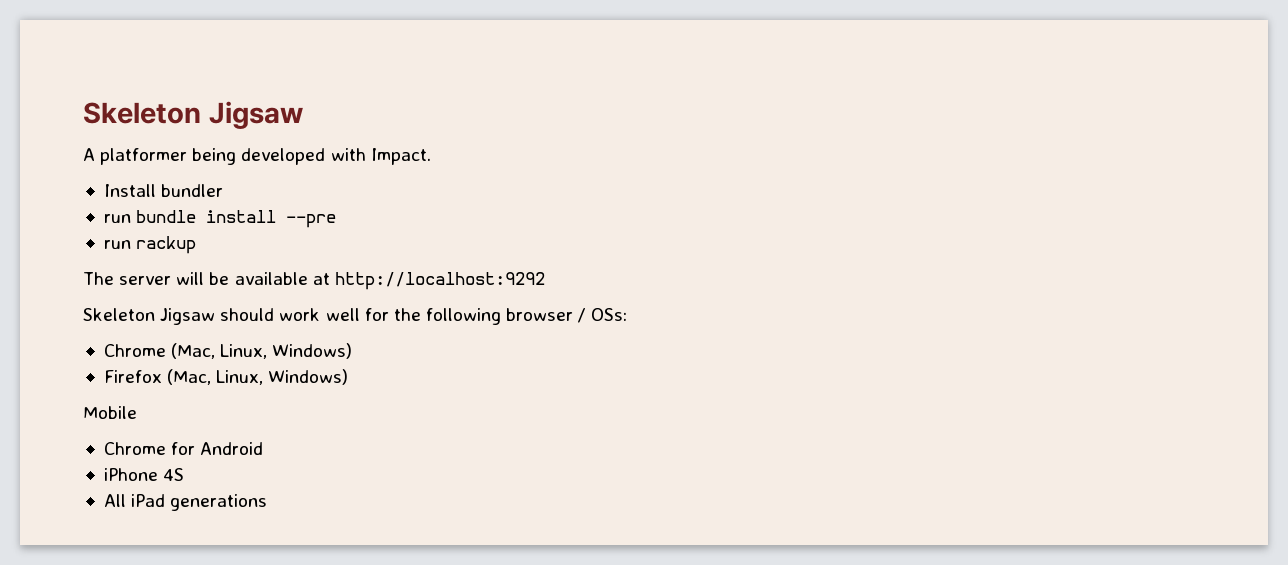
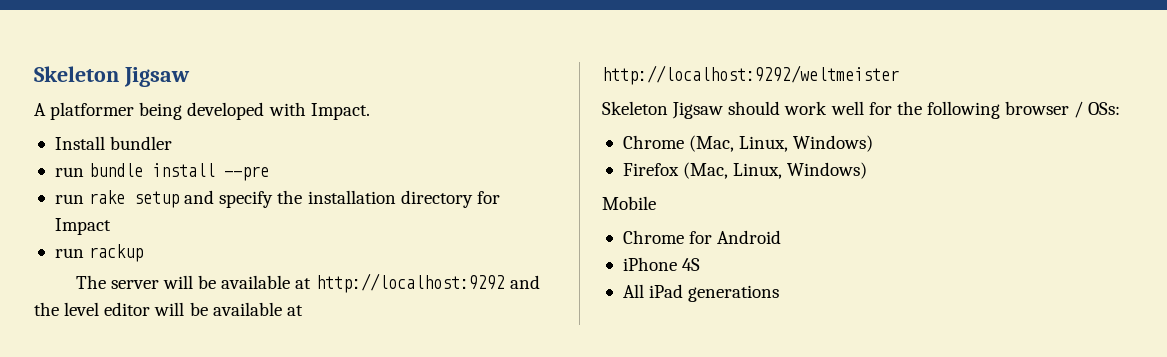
+ run rake setup and specify the installation directory for Impact
- The server will be available at http://localhost:9292
+ The server will be available at http://localhost:9292 and the level editor will be available at http://localhost:9292/weltmeister

